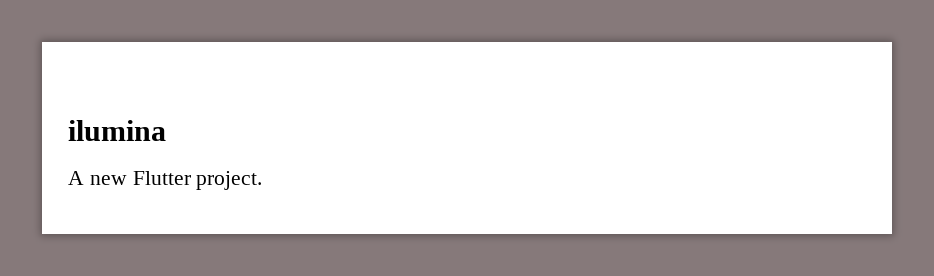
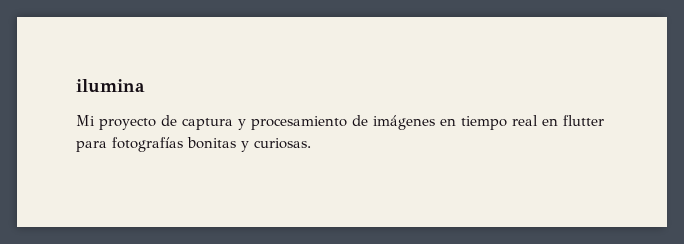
- A new Flutter project.
+ Mi proyecto de captura y procesamiento de imágenes en tiempo real en flutter para fotografías bonitas y curiosas.

